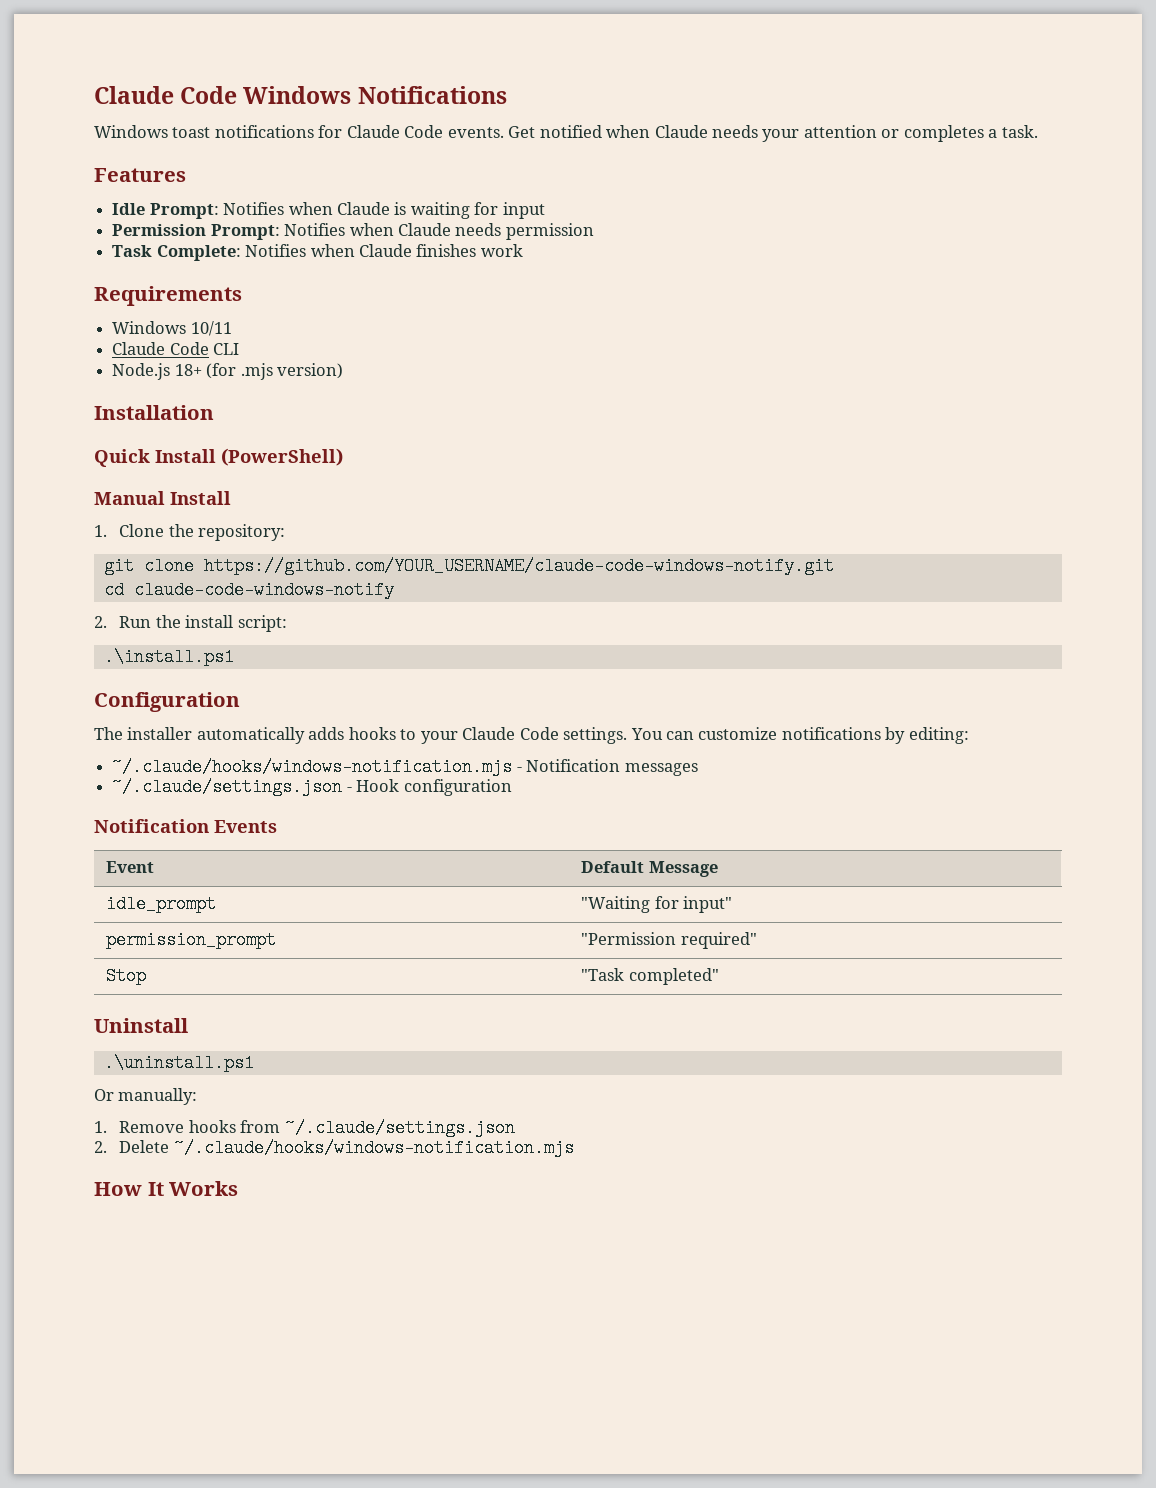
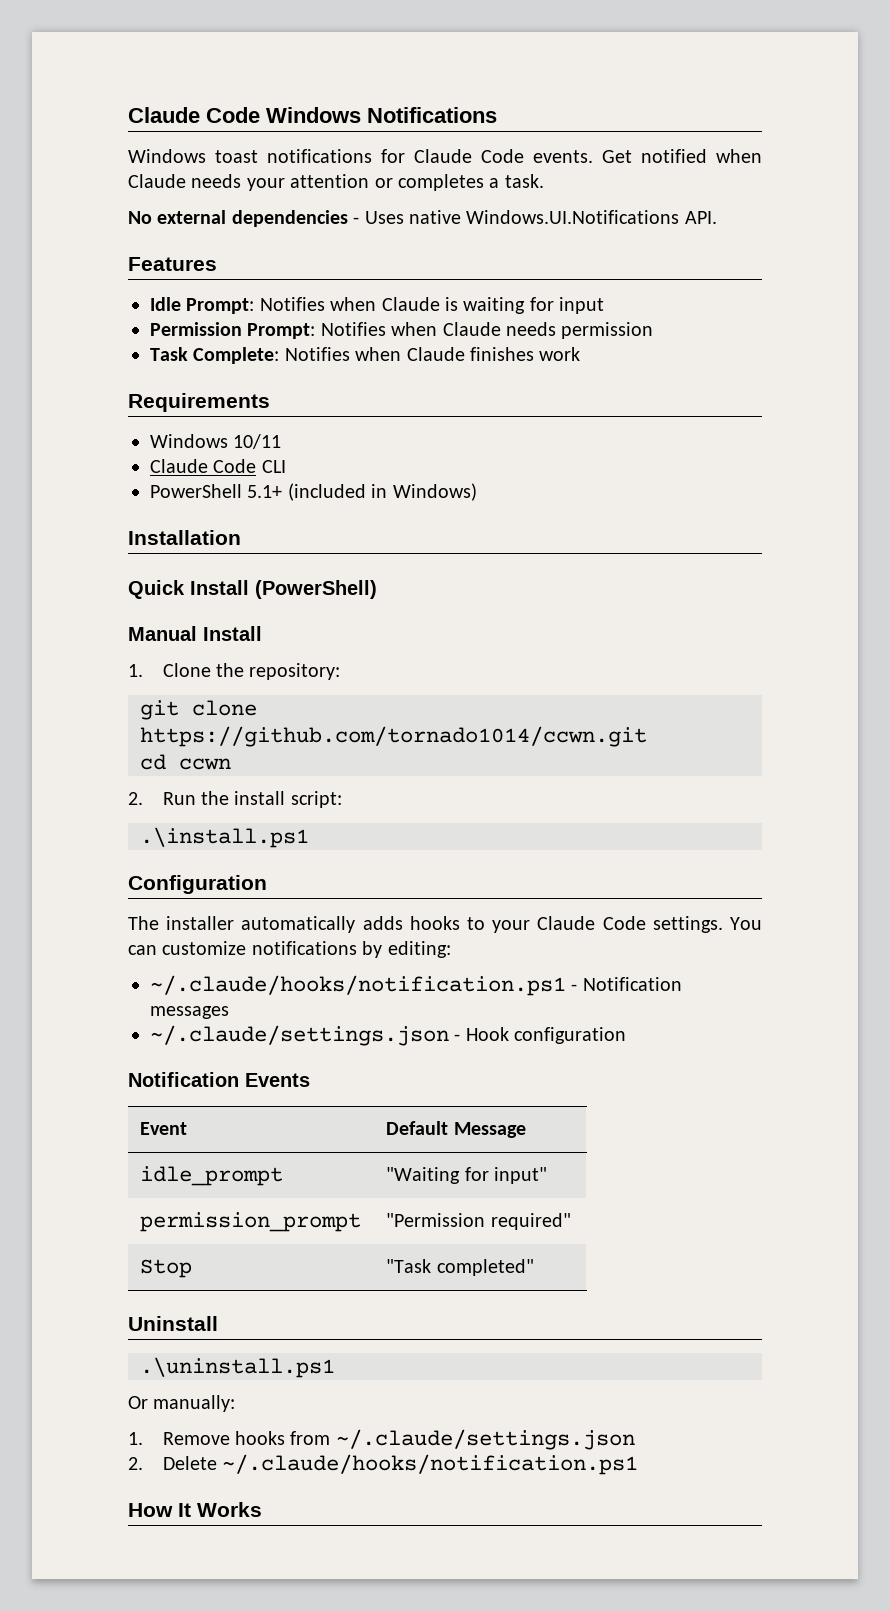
+ No external dependencies - Uses native Windows.UI.Notifications API.
- Node.js 18+ (for .mjs version)
+ PowerShell 5.1+ (included in Windows)
- git clone https://github.com/YOUR_USERNAME/claude-code-windows-notify.git
+ git clone https://github.com/tornado1014/ccwn.git
- cd claude-code-windows-notify
+ cd ccwn
- ~/.claude/hooks/windows-notification.mjs - Notification messages
+ ~/.claude/hooks/notification.ps1 - Notification messages
- 2. Delete ~/.claude/hooks/windows-notification.mjs
+ 2. Delete ~/.claude/hooks/notification.ps1

